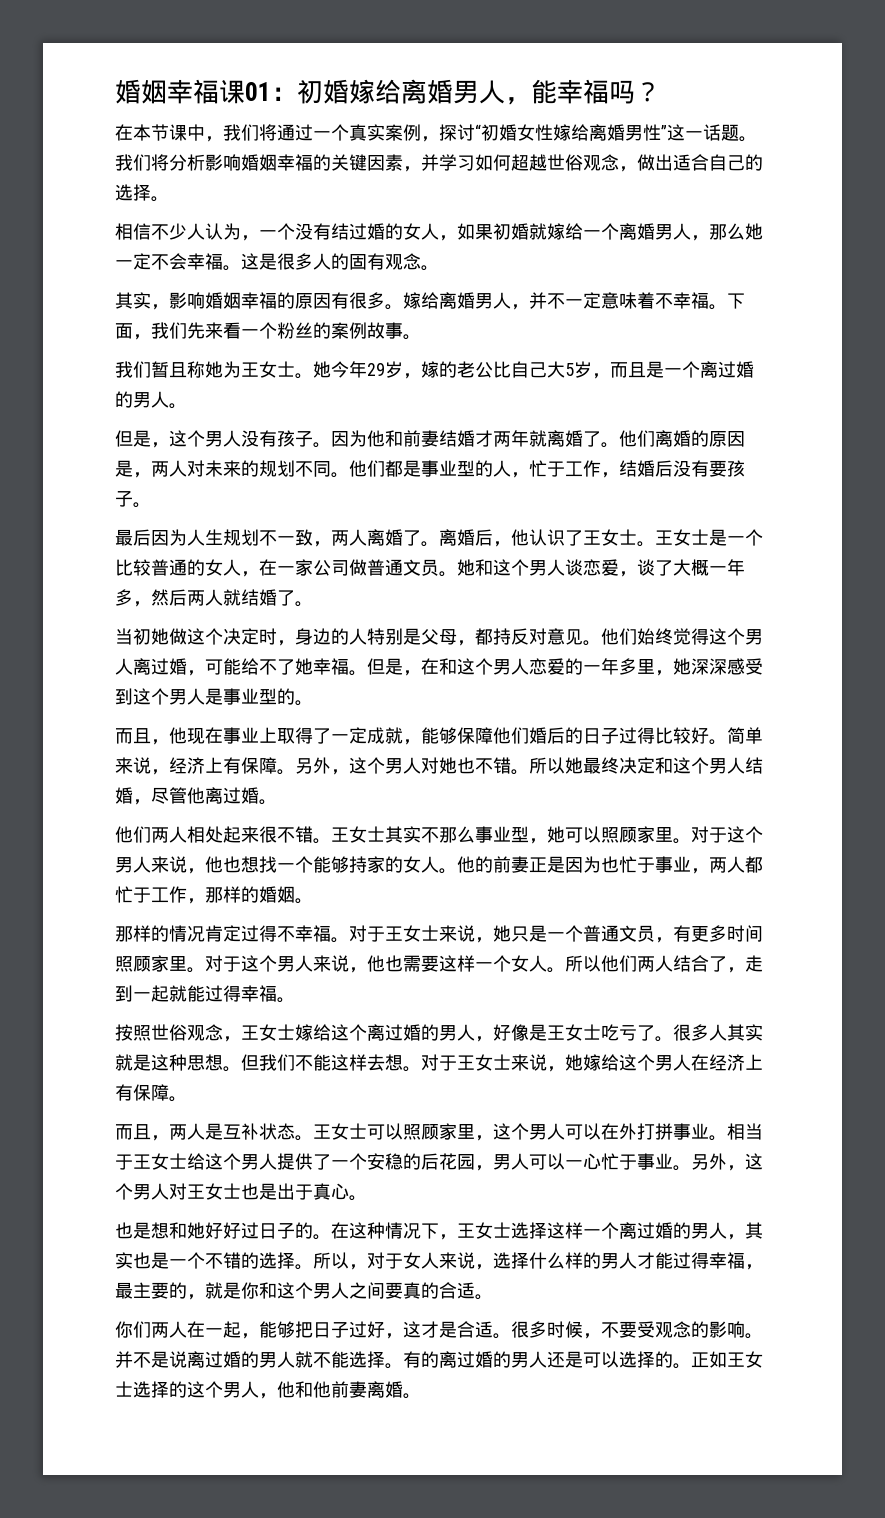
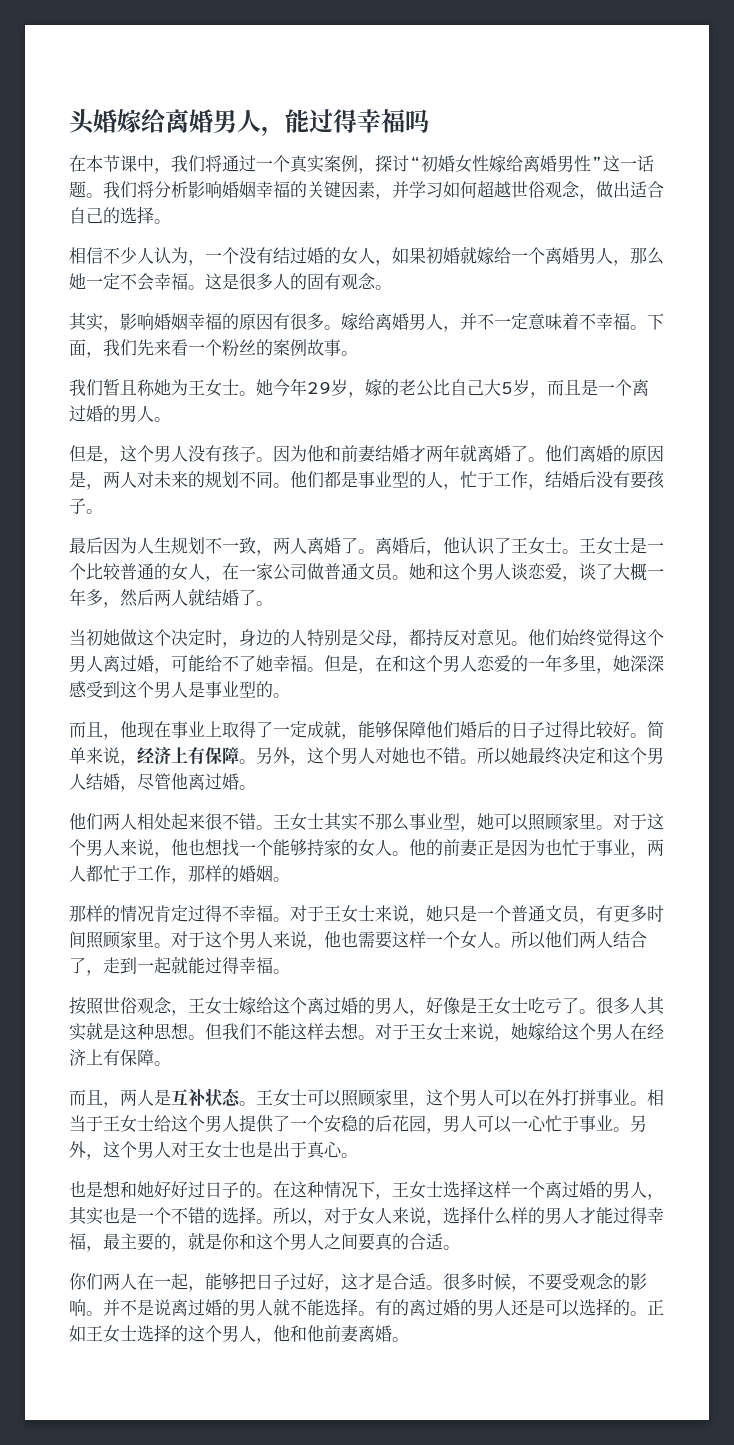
- 婚姻幸福课01：初婚嫁给离婚男人，能幸福吗？
+ 头婚嫁给离婚男人，能过得幸福吗

